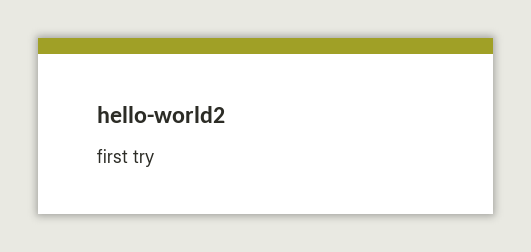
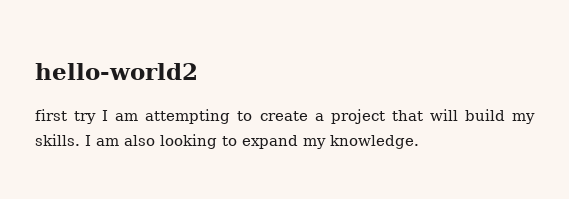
- first try
+ first try I am attempting to create a project that will build my skills. I am also looking to expand my knowledge.

